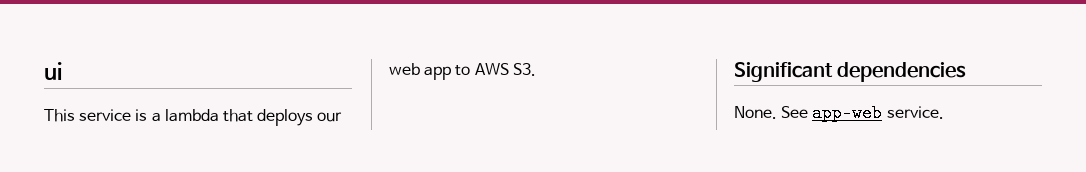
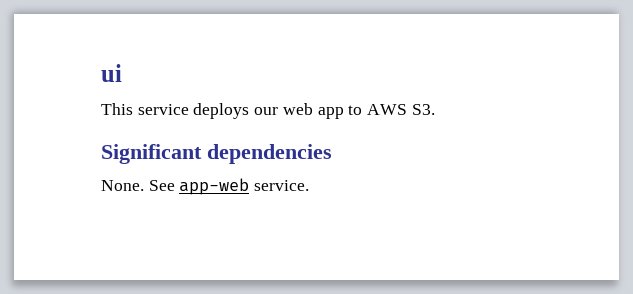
- This service is a lambda that deploys our web app to AWS S3.
+ This service deploys our web app to AWS S3.

